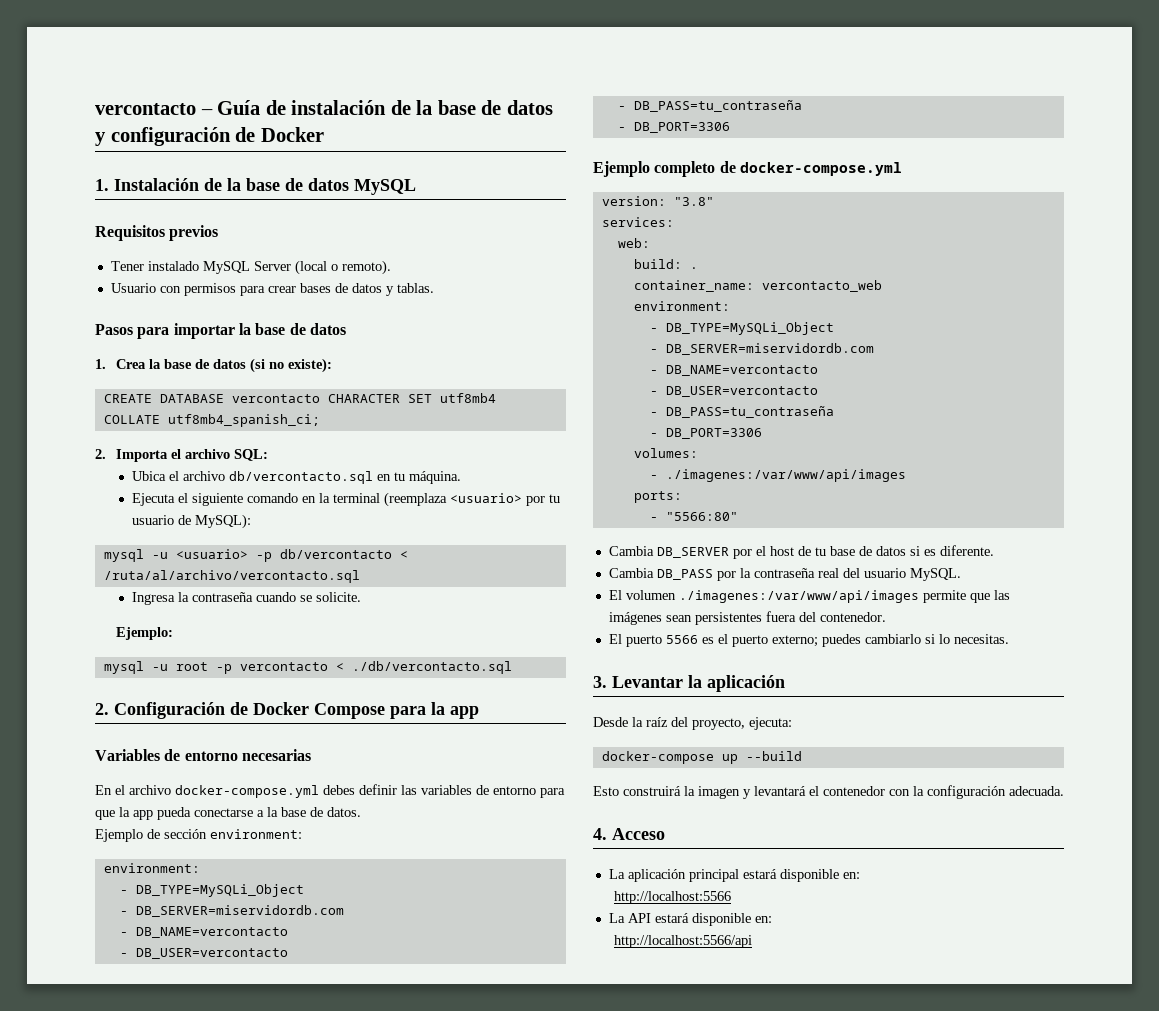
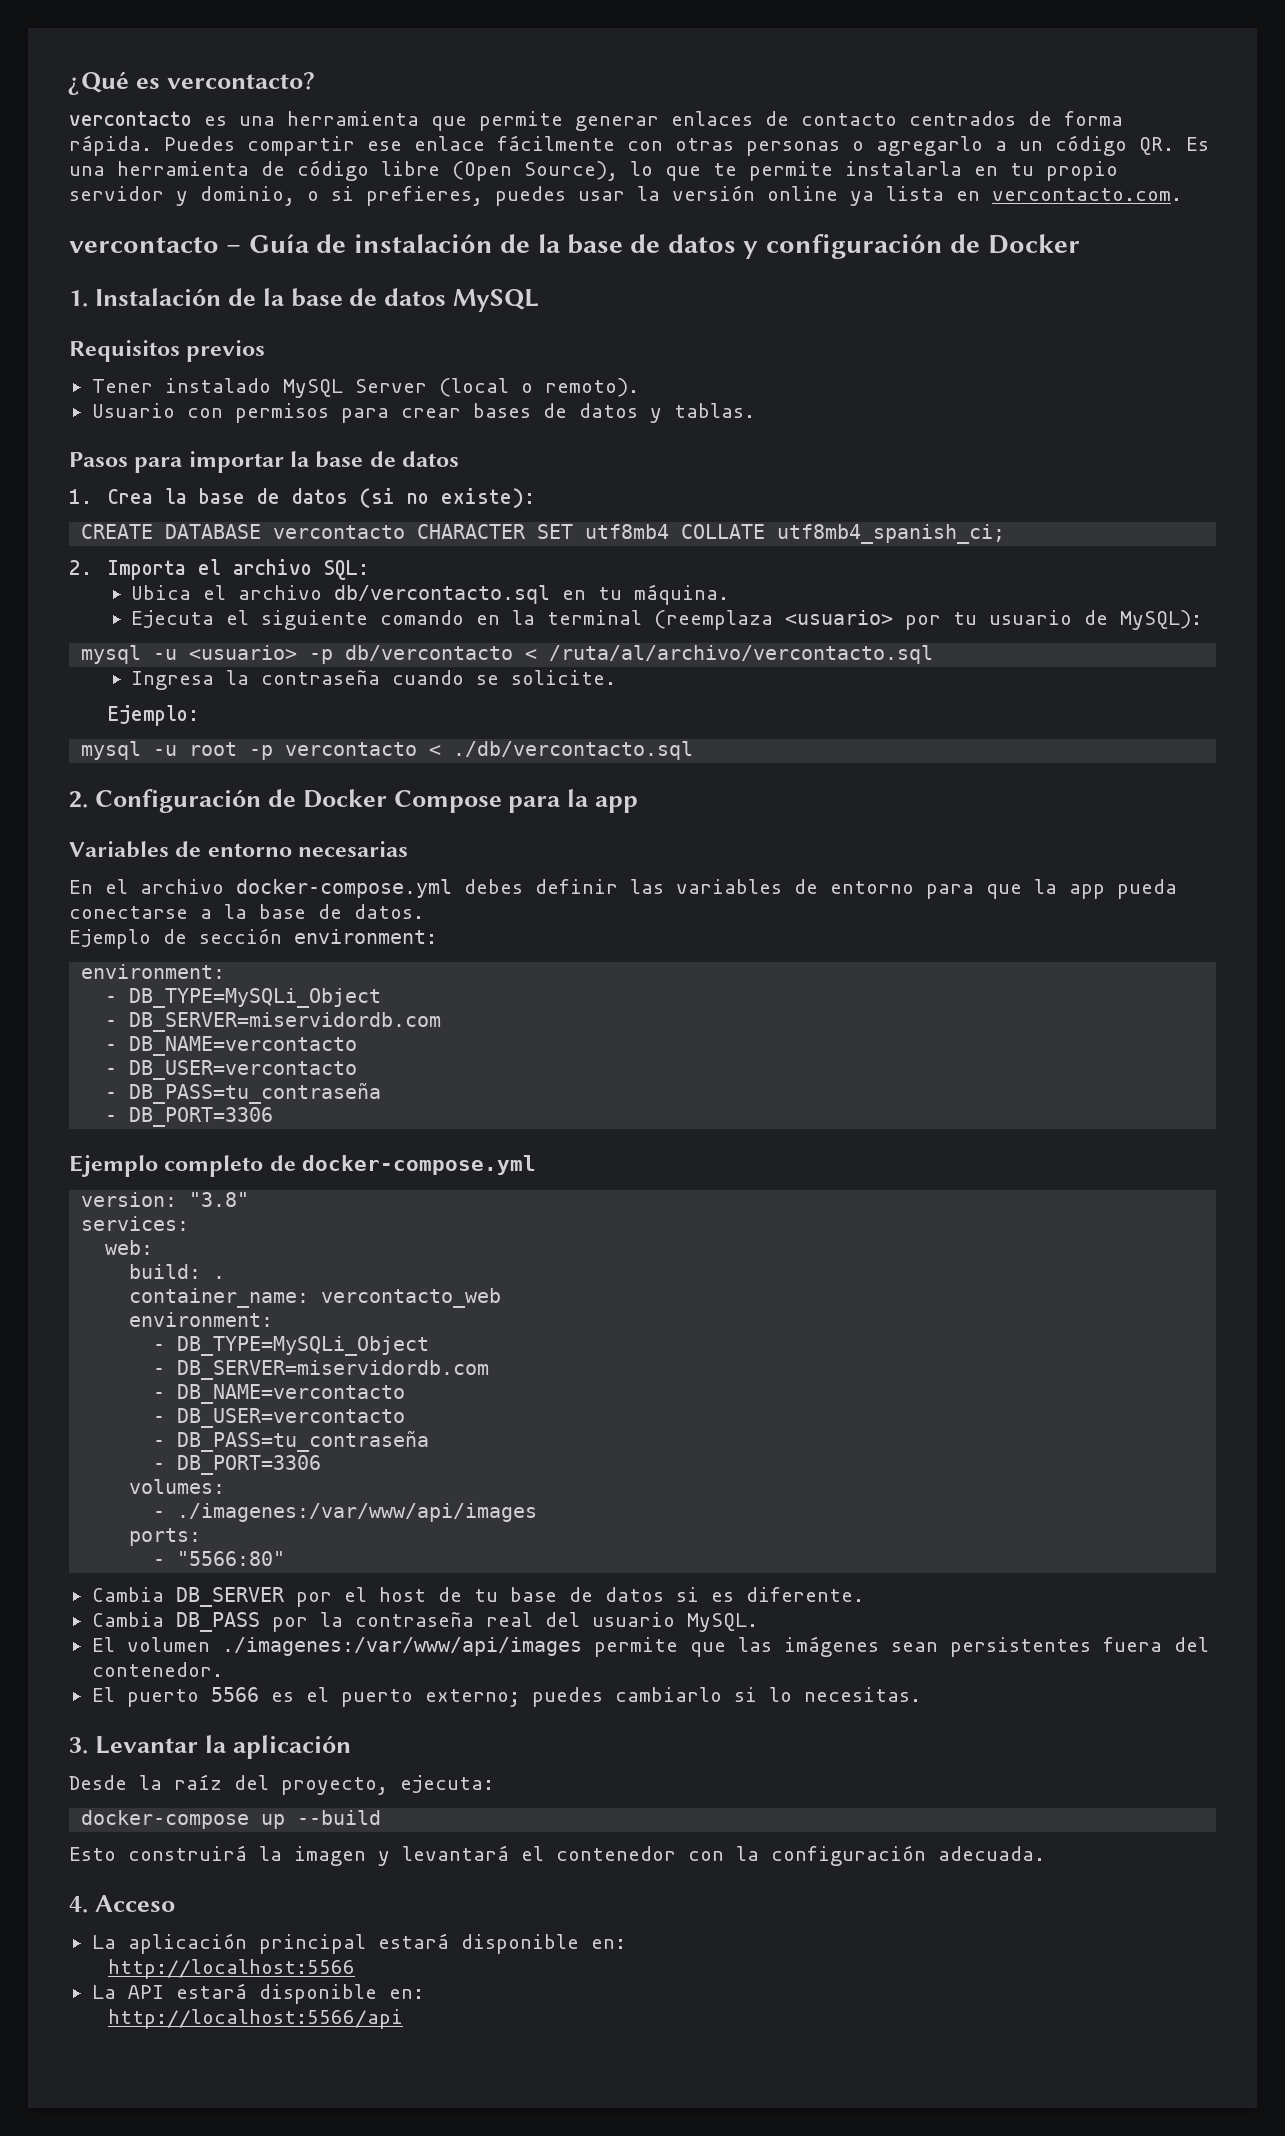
+ ¿Qué es vercontacto?
+ vercontacto es una herramienta que permite generar enlaces de contacto centrados de forma rápida. Puedes compartir ese enlace fácilmente con otras personas o agregarlo a un código QR. Es una herramienta de código libre (Open Source), lo que te permite instalarla en tu propio servidor y dominio, o si prefieres, puedes usar la versión online ya lista en vercontacto.com.

